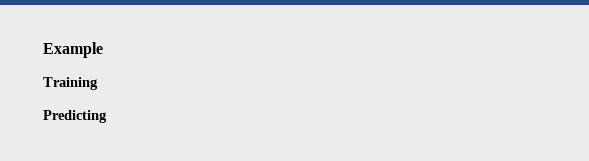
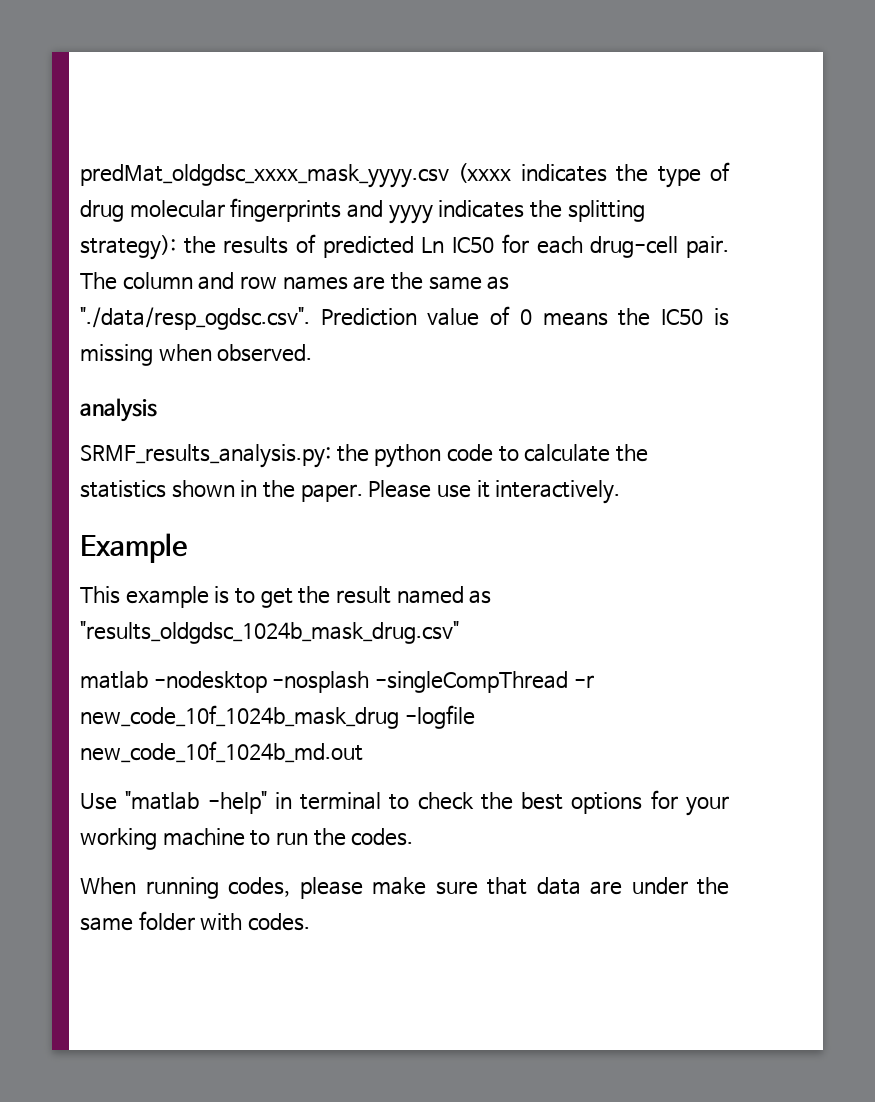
+ predMat_oldgdsc_xxxx_mask_yyyy.csv (xxxx indicates the type of drug molecular fingerprints and yyyy indicates the splitting strategy): the results of predicted Ln IC50 for each drug-cell pair. The column and row names are the same as "./data/resp_ogdsc.csv". Prediction value of 0 means the IC50 is missing when observed.
+ analysis
+ SRMF_results_analysis.py: the python code to calculate the statistics shown in the paper. Please use it interactively.
  Example
- Training
- Predicting
+ This example is to get the result named as "results_oldgdsc_1024b_mask_drug.csv"
+ matlab -nodesktop -nosplash -singleCompThread -r new_code_10f_1024b_mask_drug -logfile new_code_10f_1024b_md.out
+ Use "matlab -help" in terminal to check the best options for your working machine to run the codes.
+ When running codes, please make sure that data are under the same folder with codes.

